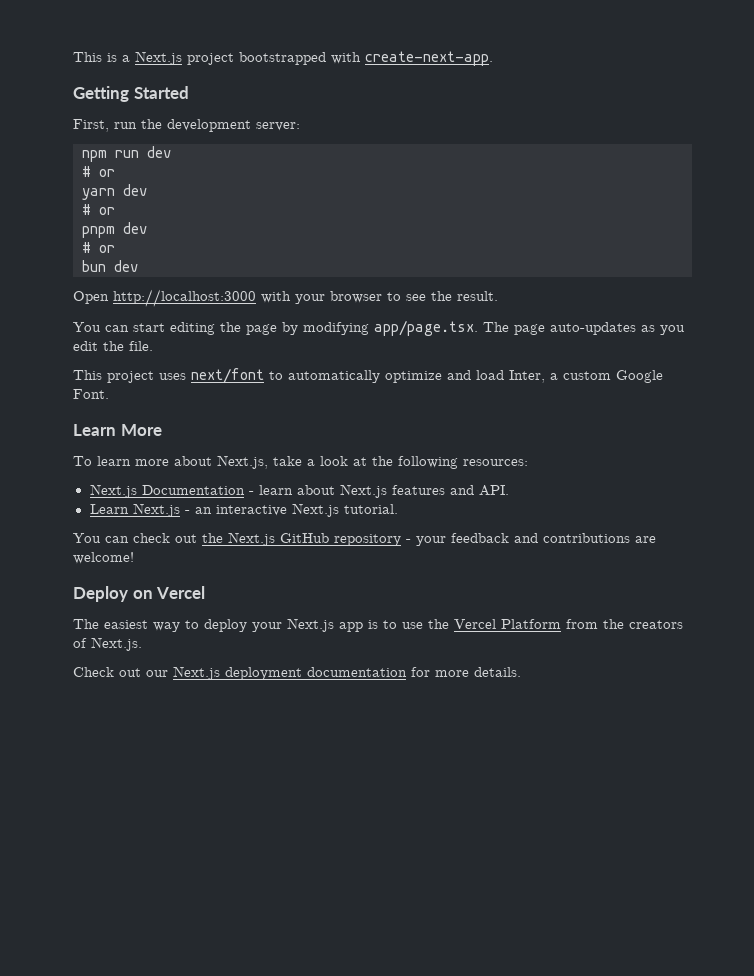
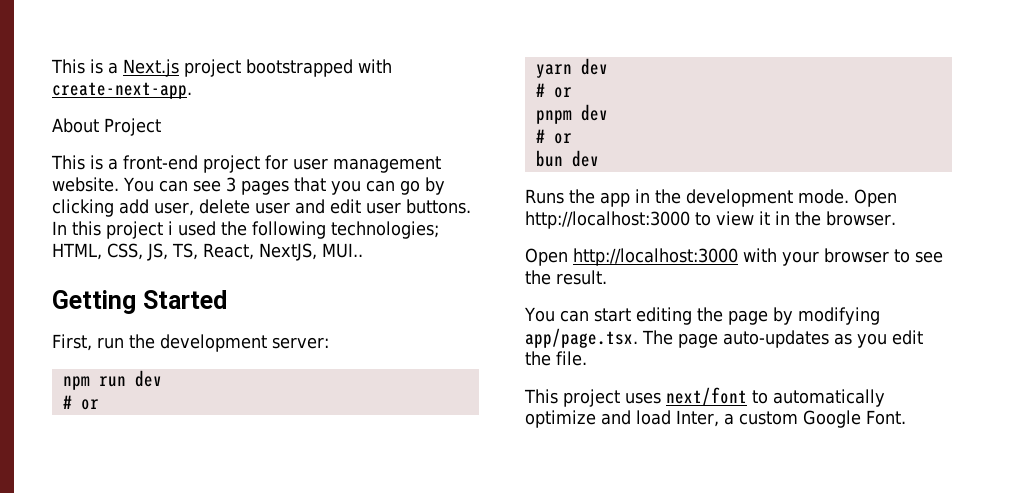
+ About Project
+ This is a front-end project for user management website. You can see 3 pages that you can go by clicking add user, delete user and edit user buttons. In this project i used the following technologies; HTML, CSS, JS, TS, React, NextJS, MUI..
+ Runs the app in the development mode. Open http://localhost:3000 to view it in the browser.
- Learn More
- To learn more about Next.js, take a look at the following resources:
- Next.js Documentation - learn about Next.js features and API.
- Learn Next.js - an interactive Next.js tutorial.
- You can check out the Next.js GitHub repository - your feedback and contributions are welcome!
- Deploy on Vercel
- The easiest way to deploy your Next.js app is to use the Vercel Platform from the creators of Next.js.
- Check out our Next.js deployment documentation for more details.

